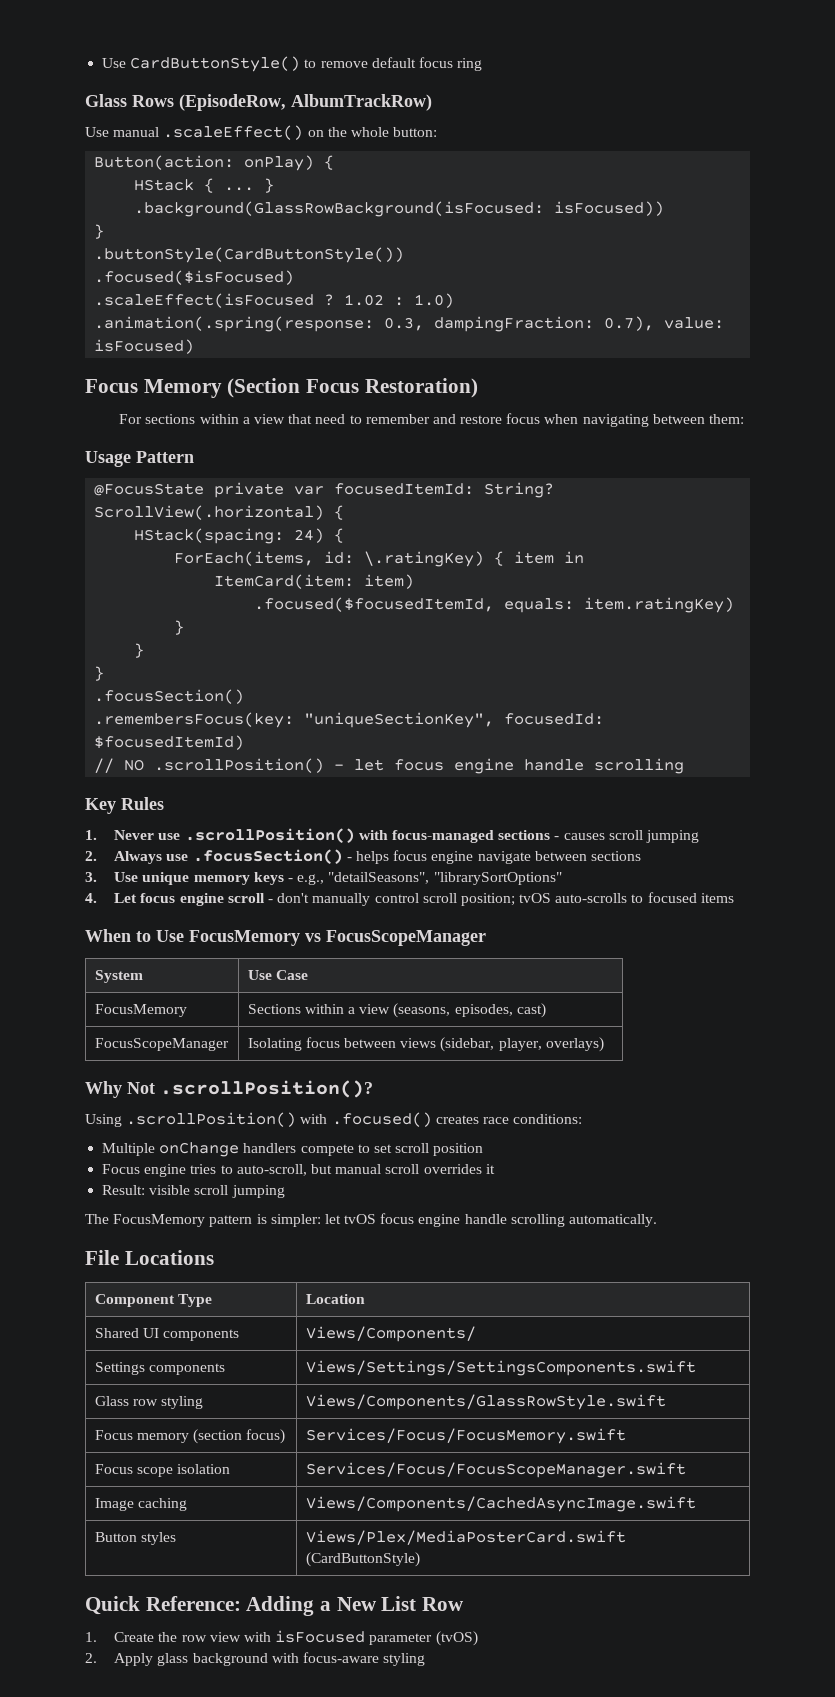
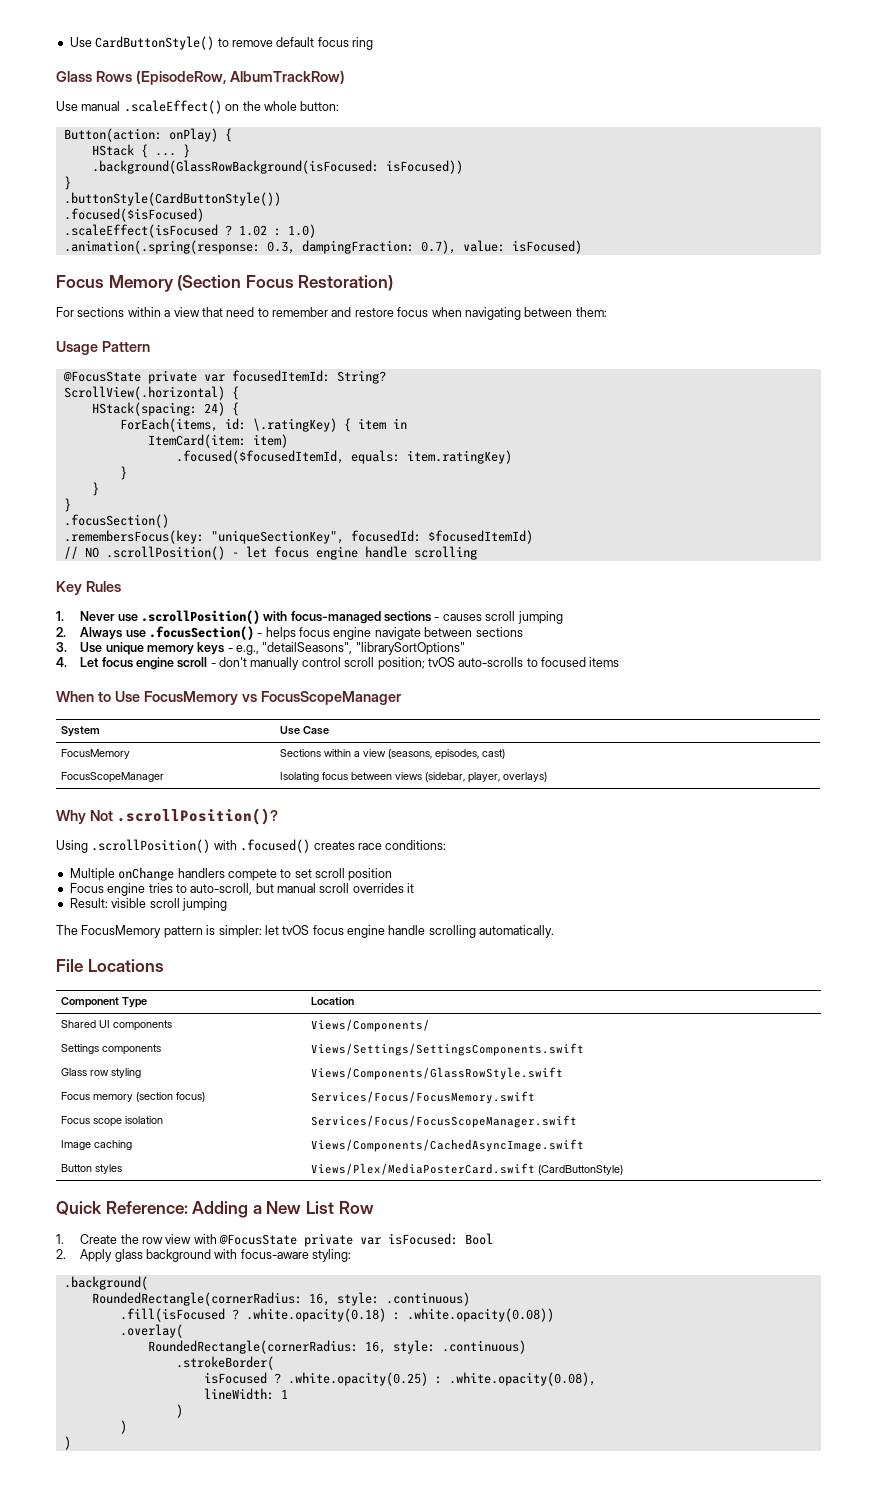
- 1. Create the row view with isFocused parameter (tvOS)
+ 1. Create the row view with @FocusState private var isFocused: Bool
- 2. Apply glass background with focus-aware styling
+ 2. Apply glass background with focus-aware styling:
+ .background(
+ RoundedRectangle(cornerRadius: 16, style: .continuous)
+ .fill(isFocused ? .white.opacity(0.18) : .white.opacity(0.08))
+ .overlay(
+ RoundedRectangle(cornerRadius: 16, style: .continuous)
+ .strokeBorder(
+ isFocused ? .white.opacity(0.25) : .white.opacity(0.08),
+ lineWidth: 1
+ )
+ )
+ )

